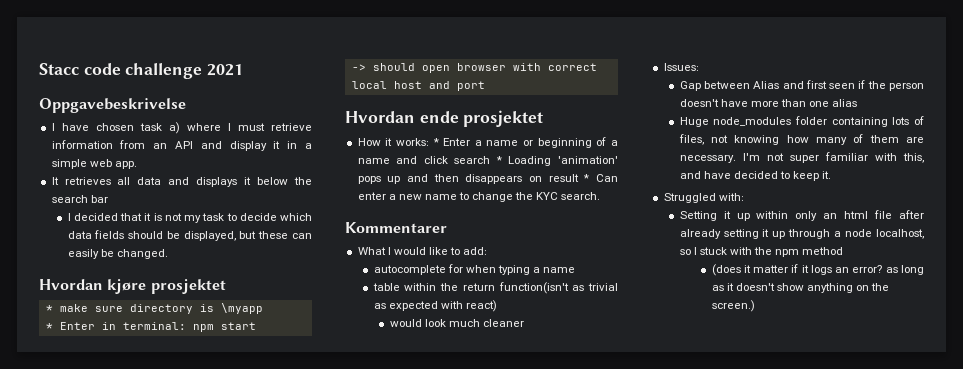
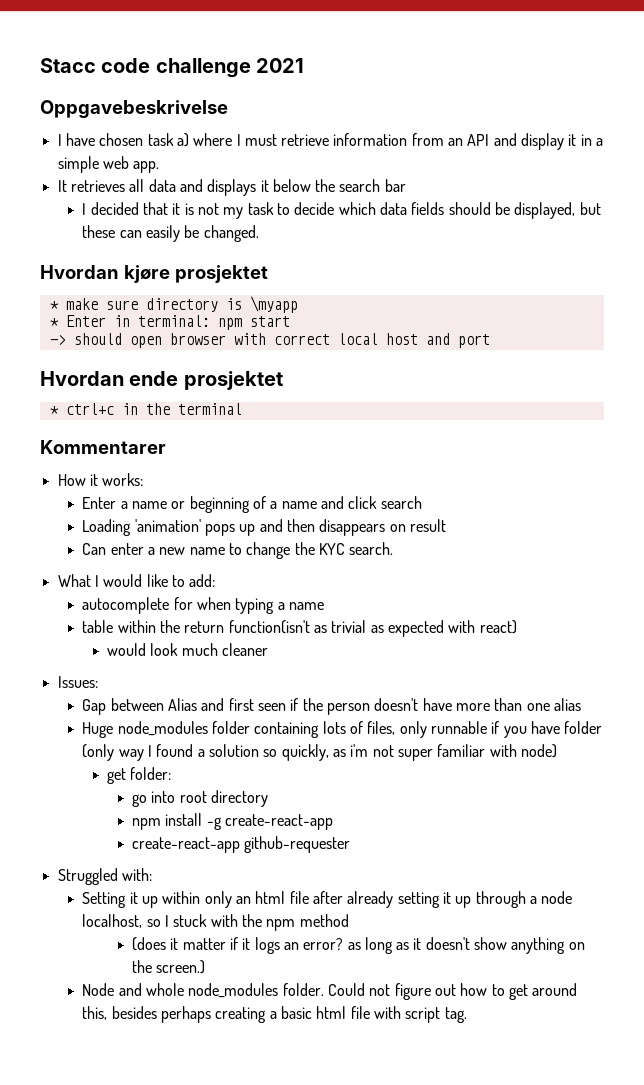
+ * ctrl+c in the terminal
+ Kommentarer
- How it works: * Enter a name or beginning of a name and click search * Loading 'animation' pops up and then disappears on result * Can enter a new name to change the KYC search.
+ How it works:
+ Enter a name or beginning of a name and click search
+ Loading 'animation' pops up and then disappears on result
+ Can enter a new name to change the KYC search.
- Kommentarer
- Huge node_modules folder containing lots of files, not knowing how many of them are necessary. I'm not super familiar with this, and have decided to keep it.
+ Huge node_modules folder containing lots of files, only runnable if you have folder (only way I found a solution so quickly, as i'm not super familiar with node)
+ get folder:
+ go into root directory
+ npm install -g create-react-app
+ create-react-app github-requester
+ Node and whole node_modules folder. Could not figure out how to get around this, besides perhaps creating a basic html file with script tag.

